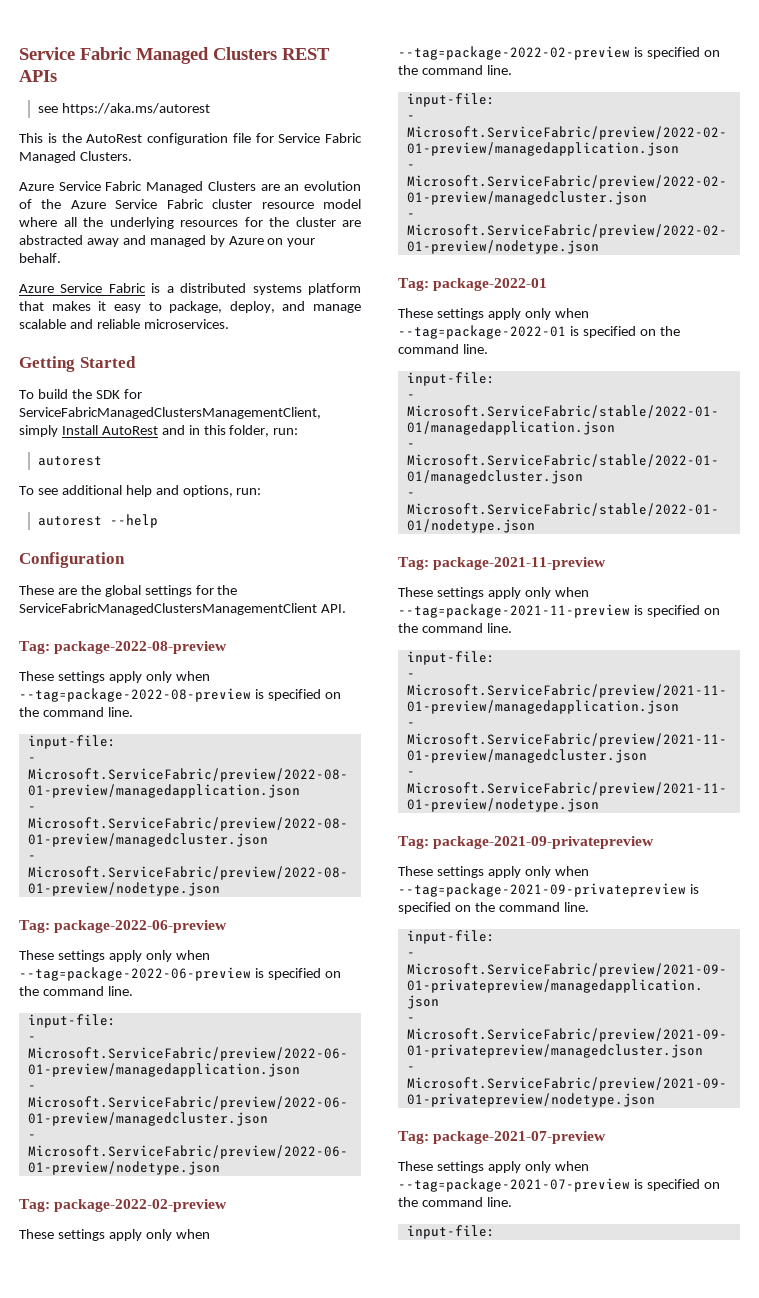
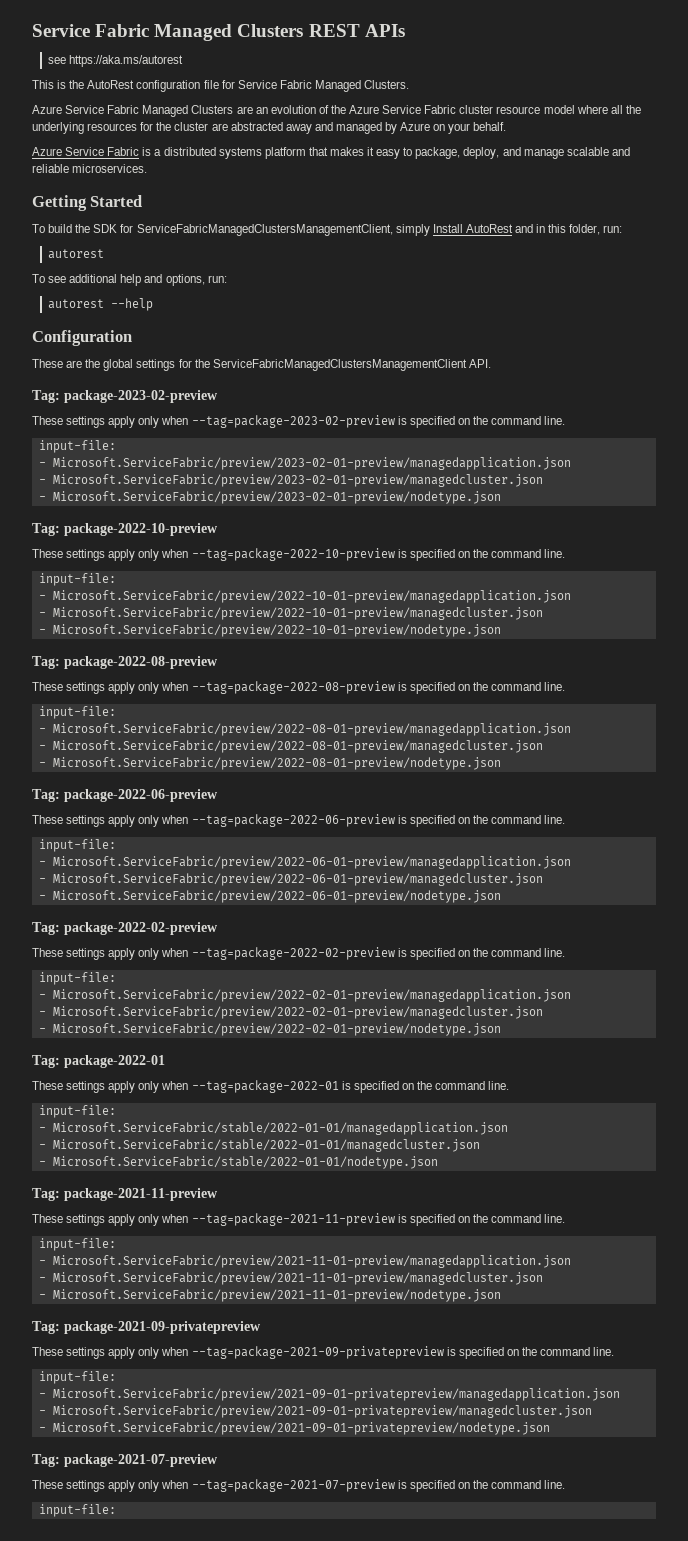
+ Tag: package-2023-02-preview
+ These settings apply only when --tag=package-2023-02-preview is specified on the command line.
+ input-file:
+ - Microsoft.ServiceFabric/preview/2023-02-01-preview/managedapplication.json
+ - Microsoft.ServiceFabric/preview/2023-02-01-preview/managedcluster.json
+ - Microsoft.ServiceFabric/preview/2023-02-01-preview/nodetype.json
+ Tag: package-2022-10-preview
+ These settings apply only when --tag=package-2022-10-preview is specified on the command line.
+ input-file:
+ - Microsoft.ServiceFabric/preview/2022-10-01-preview/managedapplication.json
+ - Microsoft.ServiceFabric/preview/2022-10-01-preview/managedcluster.json
+ - Microsoft.ServiceFabric/preview/2022-10-01-preview/nodetype.json

